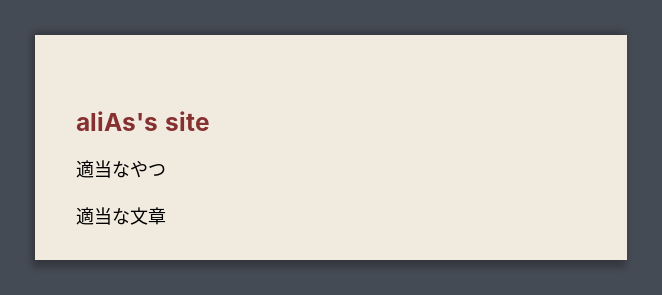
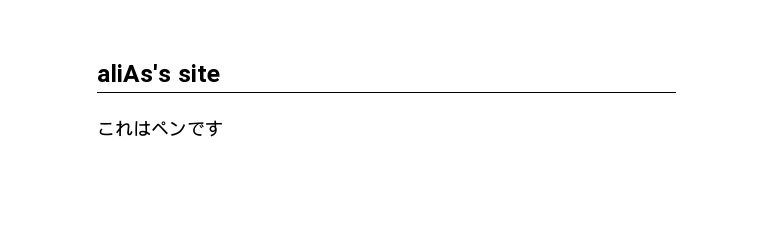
- 適当なやつ
- 適当な文章
+ これはペンです

